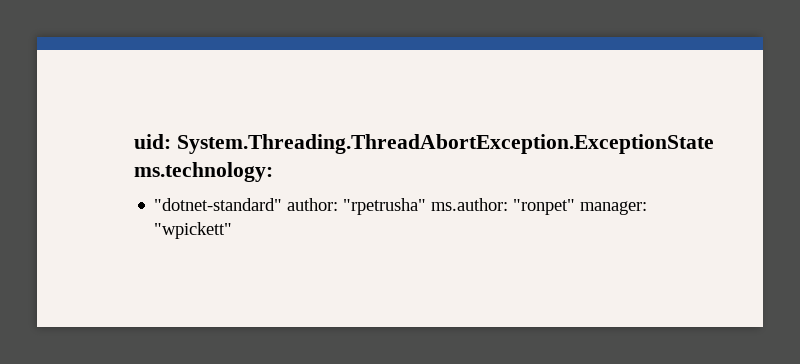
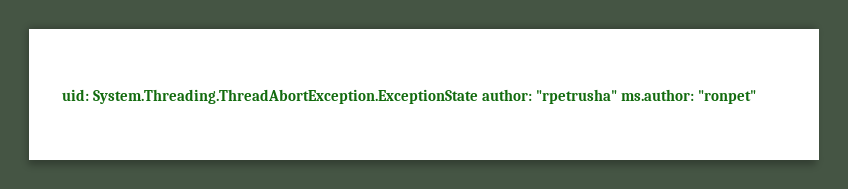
- uid: System.Threading.ThreadAbortException.ExceptionState ms.technology:
- "dotnet-standard" author: "rpetrusha" ms.author: "ronpet" manager: "wpickett"
+ uid: System.Threading.ThreadAbortException.ExceptionState author: "rpetrusha" ms.author: "ronpet"

